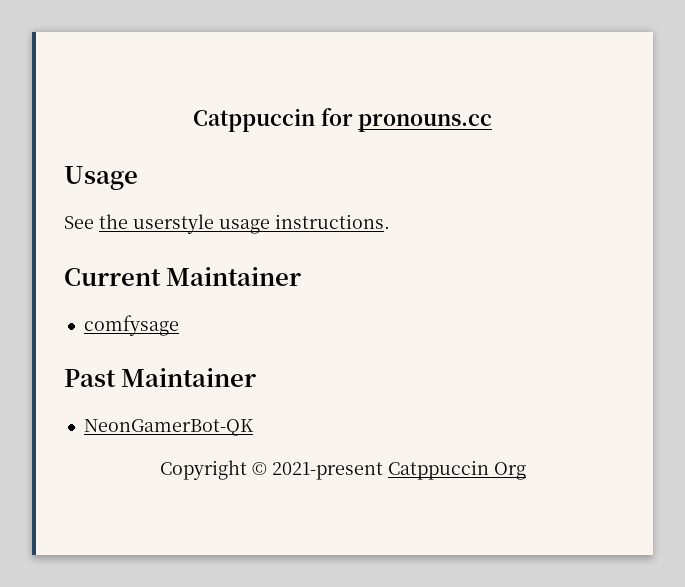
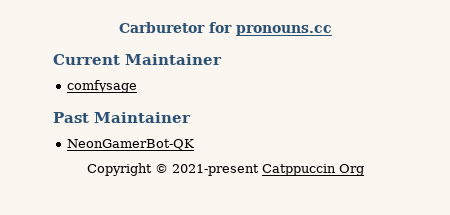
- Catppuccin for pronouns.cc
+ Carburetor for pronouns.cc
- Usage
- See the userstyle usage instructions.

